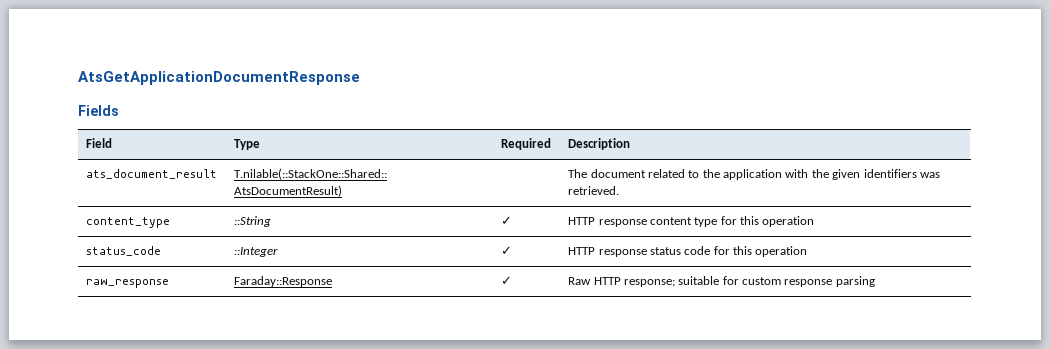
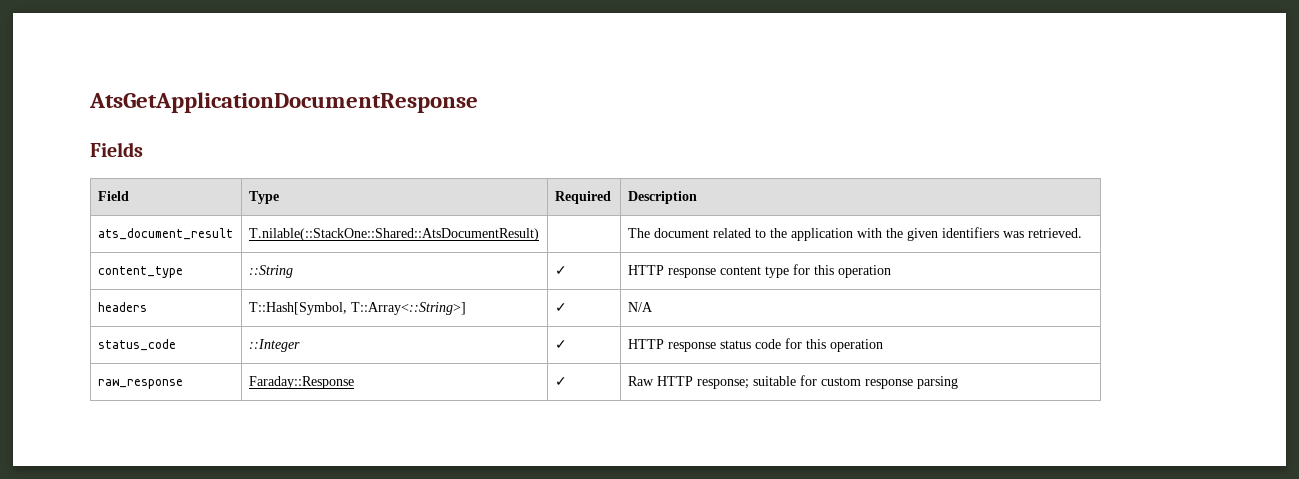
+ headers | T::Hash[Symbol, T::Array<::String>] | ✓ | N/A

